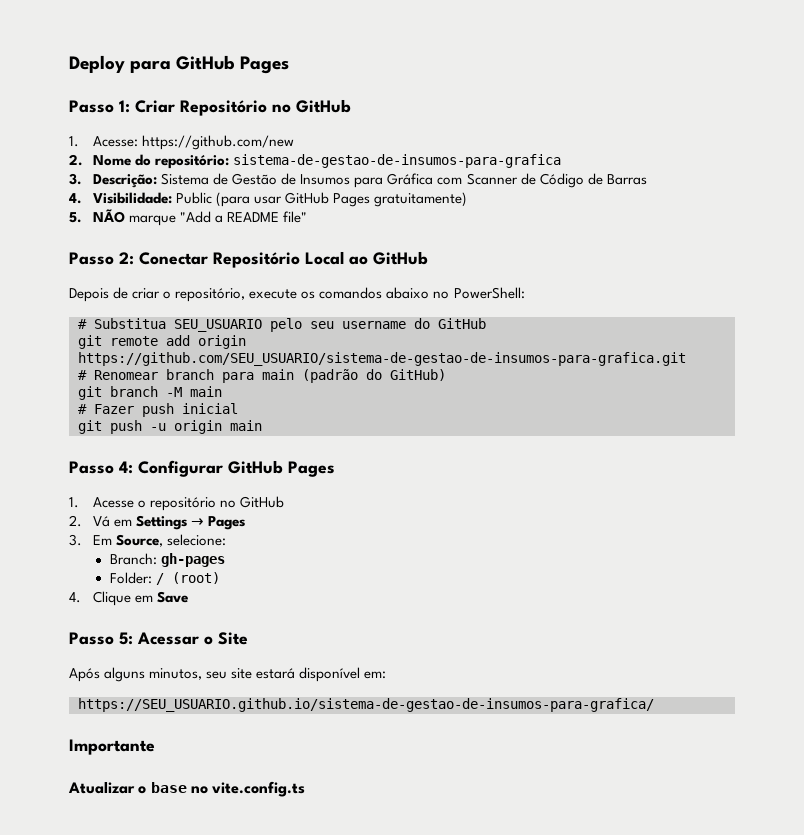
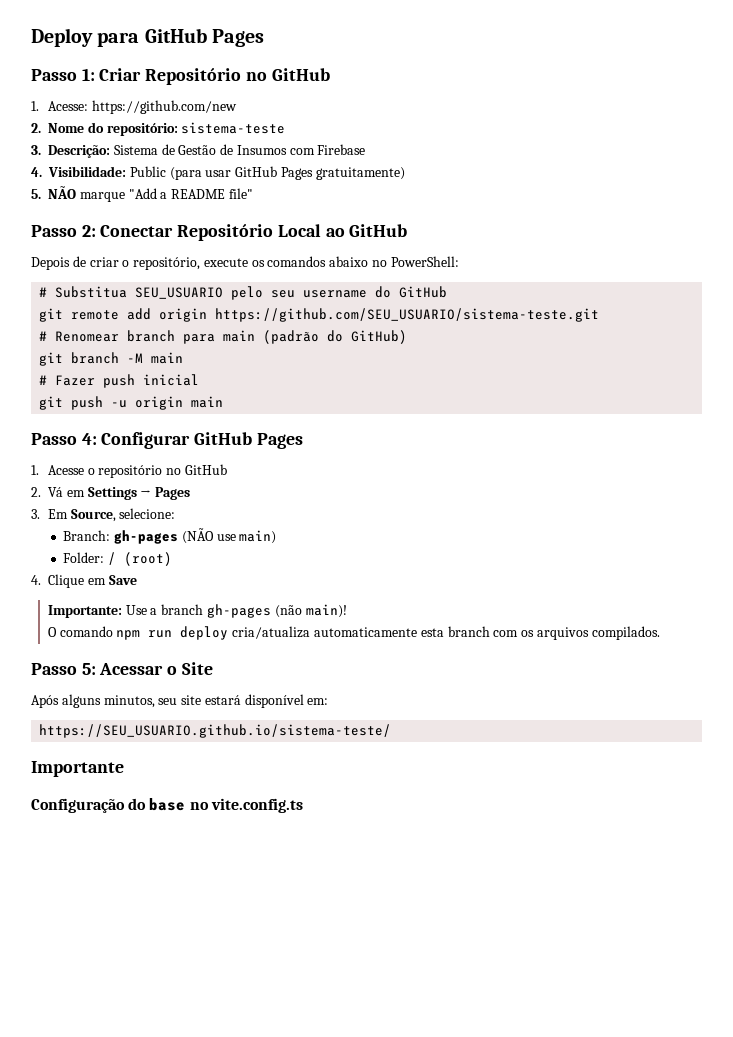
- 2. Nome do repositório: sistema-de-gestao-de-insumos-para-grafica
+ 2. Nome do repositório: sistema-teste
- 3. Descrição: Sistema de Gestão de Insumos para Gráfica com Scanner de Código de Barras
+ 3. Descrição: Sistema de Gestão de Insumos com Firebase
- git remote add origin https://github.com/SEU_USUARIO/sistema-de-gestao-de-insumos-para-grafica.git
+ git remote add origin https://github.com/SEU_USUARIO/sistema-teste.git
- Branch: gh-pages
+ Branch: gh-pages (NÃO use main)
+ Importante: Use a branch gh-pages (não main)!
+ O comando npm run deploy cria/atualiza automaticamente esta branch com os arquivos compilados.
- https://SEU_USUARIO.github.io/sistema-de-gestao-de-insumos-para-grafica/
+ https://SEU_USUARIO.github.io/sistema-teste/
- Atualizar o base no vite.config.ts
+ Configuração do base no vite.config.ts

